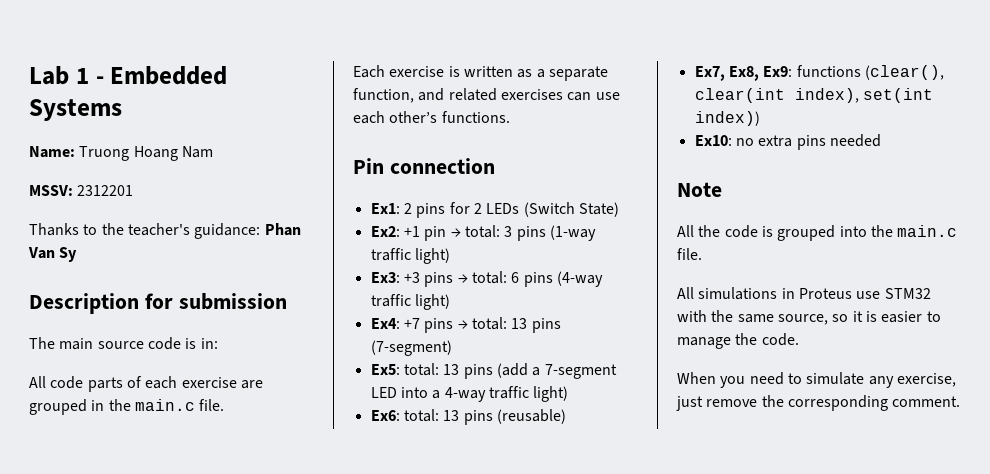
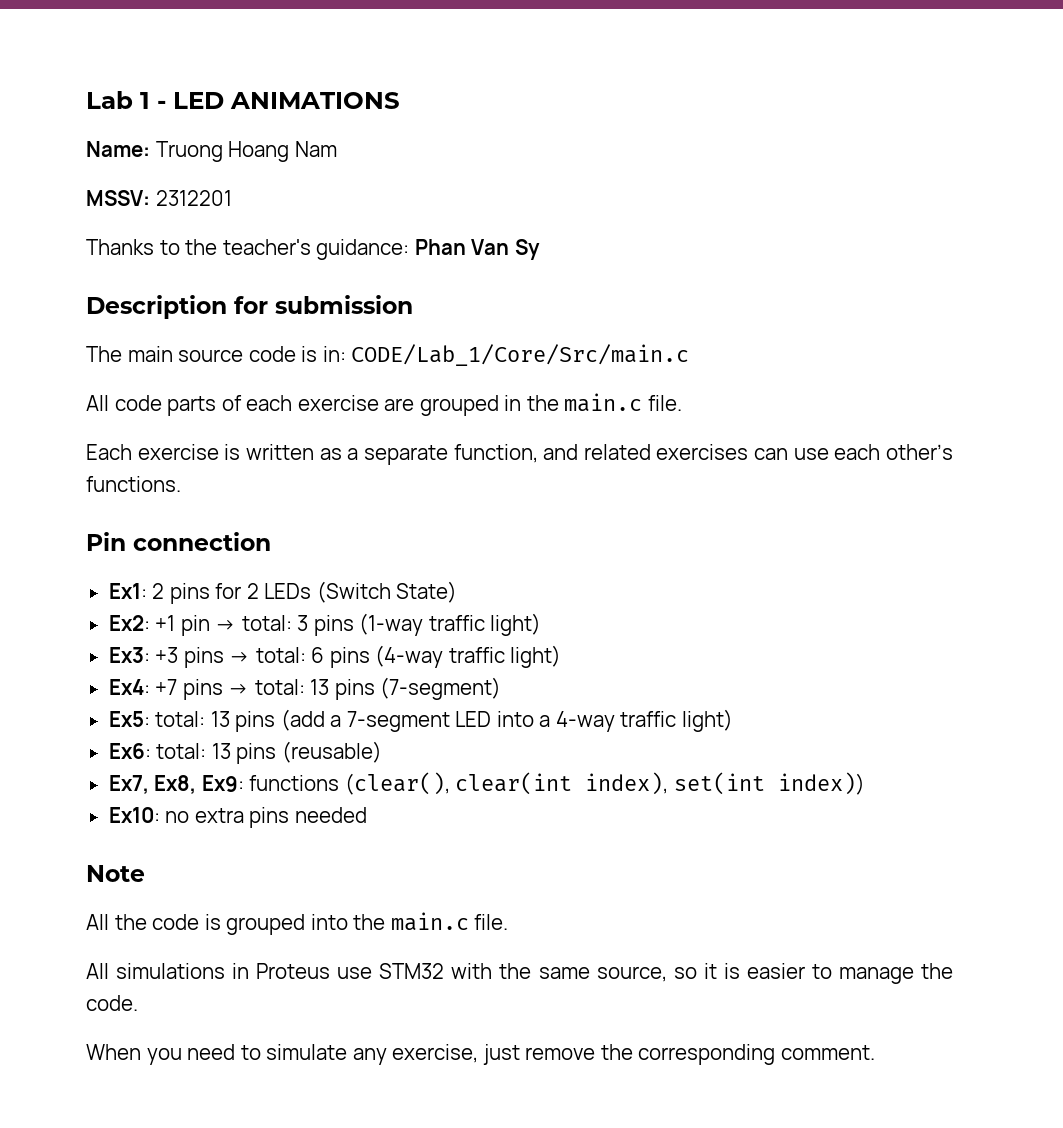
- Lab 1 - Embedded Systems
+ Lab 1 - LED ANIMATIONS
- The main source code is in:
+ The main source code is in: CODE/Lab_1/Core/Src/main.c

